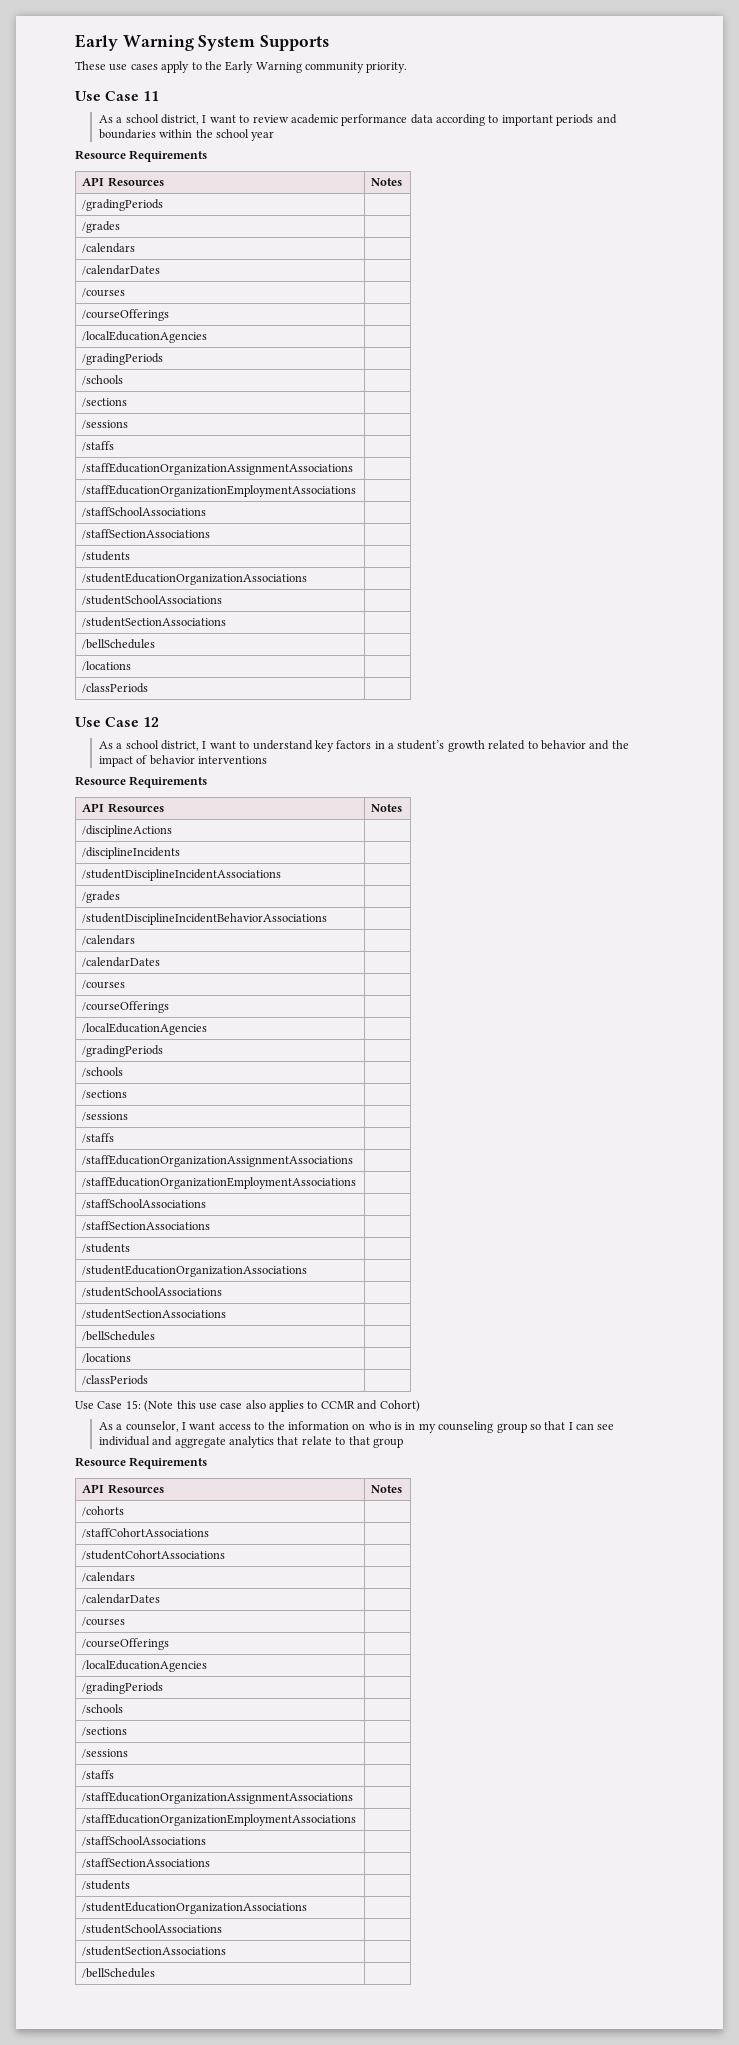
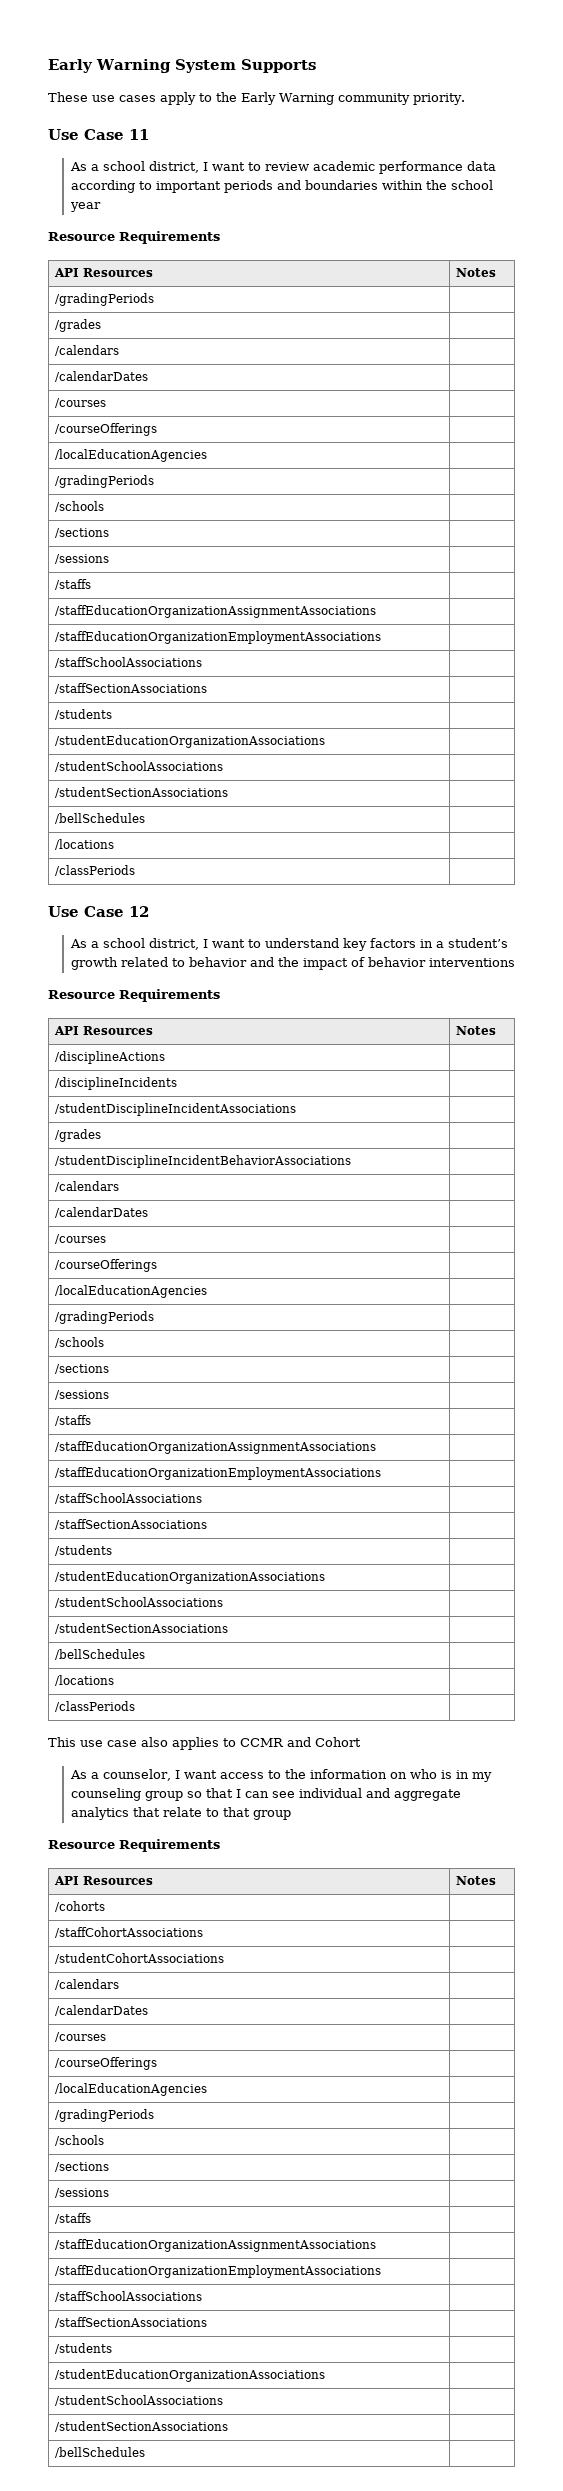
- Use Case 15: (Note this use case also applies to CCMR and Cohort)
+ This use case also applies to CCMR and Cohort

